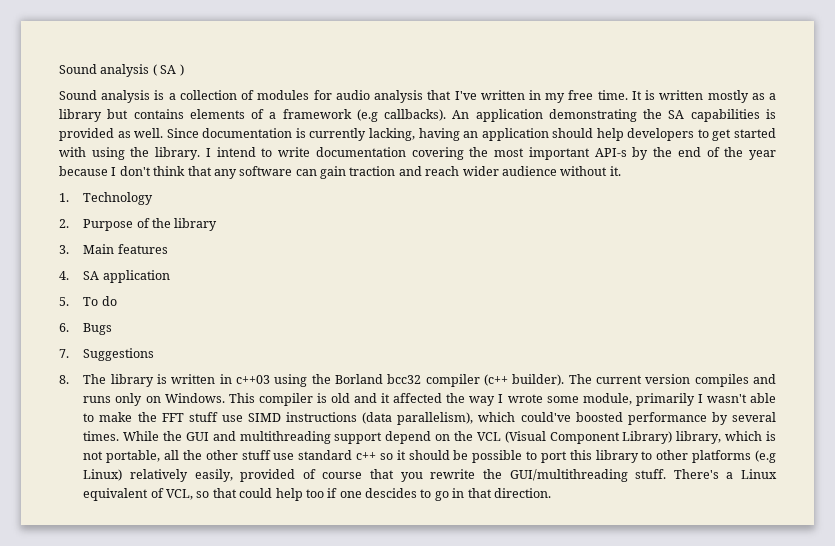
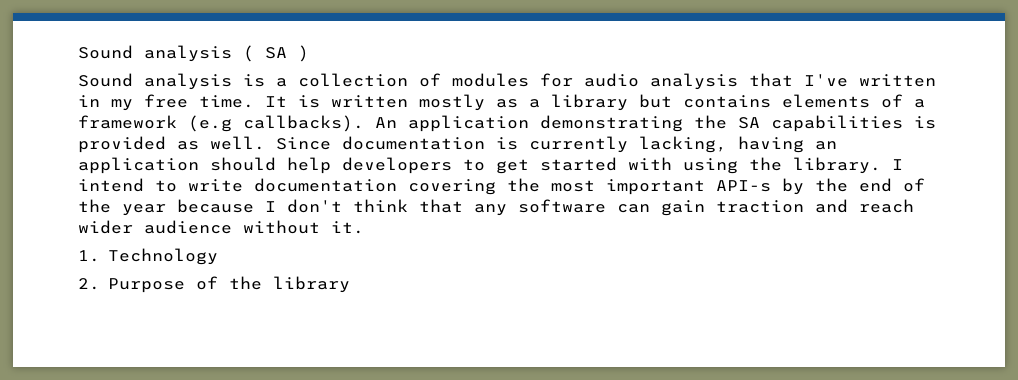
- 3. Main features
- 4. SA application
- 5. To do
- 6. Bugs
- 7. Suggestions
- 8. The library is written in c++03 using the Borland bcc32 compiler (c++ builder). The current version compiles and runs only on Windows. This compiler is old and it affected the way I wrote some module, primarily I wasn't able to make the FFT stuff use SIMD instructions (data parallelism), which could've boosted performance by several times. While the GUI and multithreading support depend on the VCL (Visual Component Library) library, which is not portable, all the other stuff use standard c++ so it should be possible to port this library to other platforms (e.g Linux) relatively easily, provided of course that you rewrite the GUI/multithreading stuff. There's a Linux equivalent of VCL, so that could help too if one descides to go in that direction.

